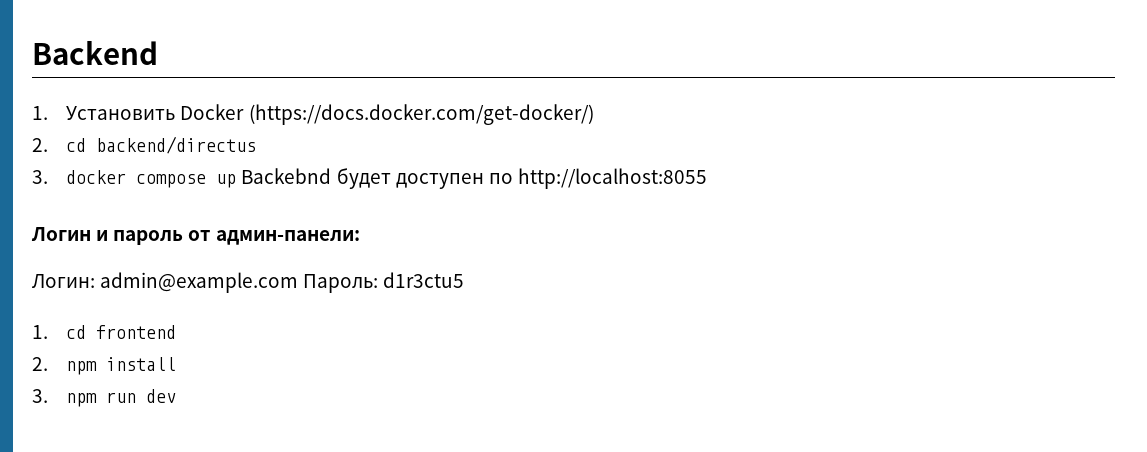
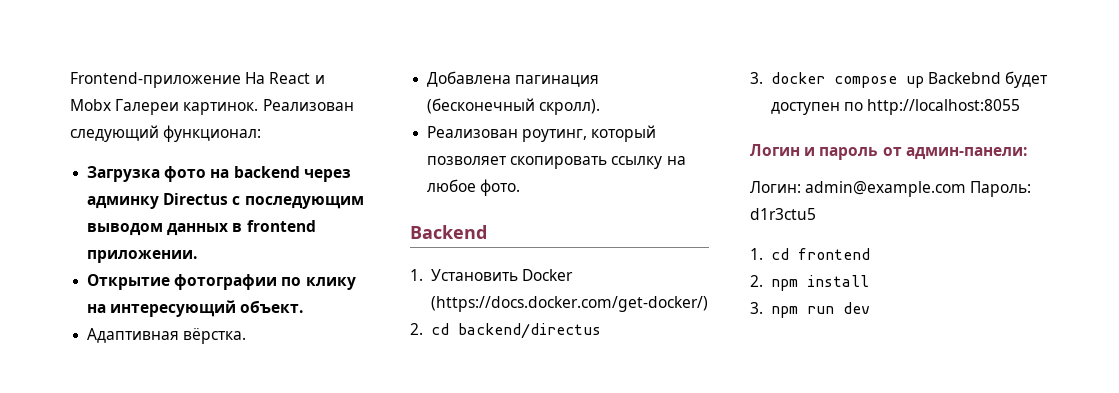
+ Frontend-приложение На React и Mobx Галереи картинок. Реализован следующий функционал:
+ Загрузка фото на backend через админку Directus с последующим выводом данных в frontend приложении.
+ Открытие фотографии по клику на интересующий объект.
+ Адаптивная вёрстка.
+ Добавлена пагинация (бесконечный скролл).
+ Реализован роутинг, который позволяет скопировать ссылку на любое фото.

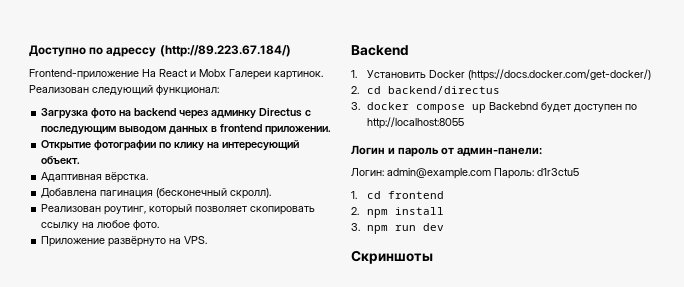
+ Доступно по адрессу (http://89.223.67.184/)
+ Приложение развёрнуто на VPS.
+ Скриншоты

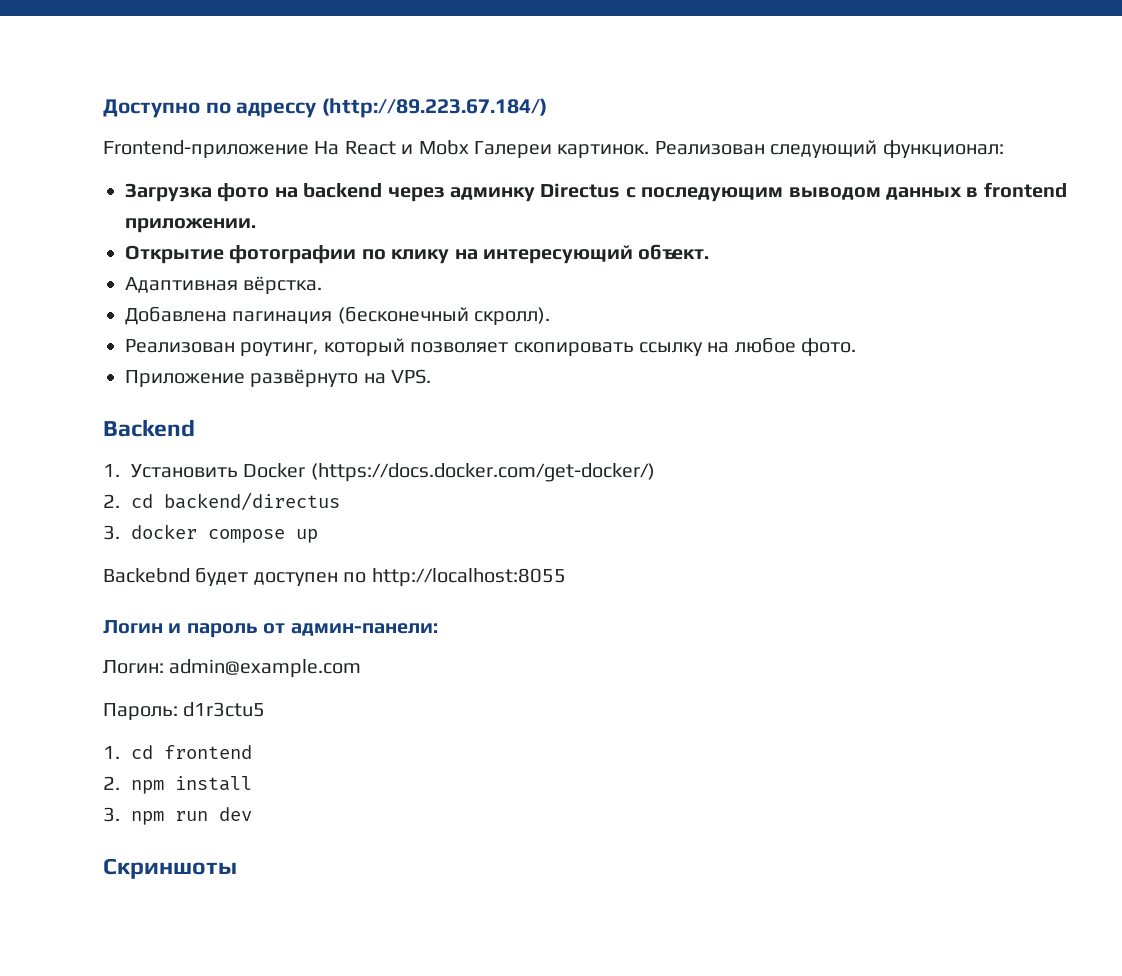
- 3. docker compose up Backebnd будет доступен по http://localhost:8055
+ 3. docker compose up
+ Backebnd будет доступен по http://localhost:8055
- Логин: admin@example.com Пароль: d1r3ctu5
+ Логин: admin@example.com
+ Пароль: d1r3ctu5

